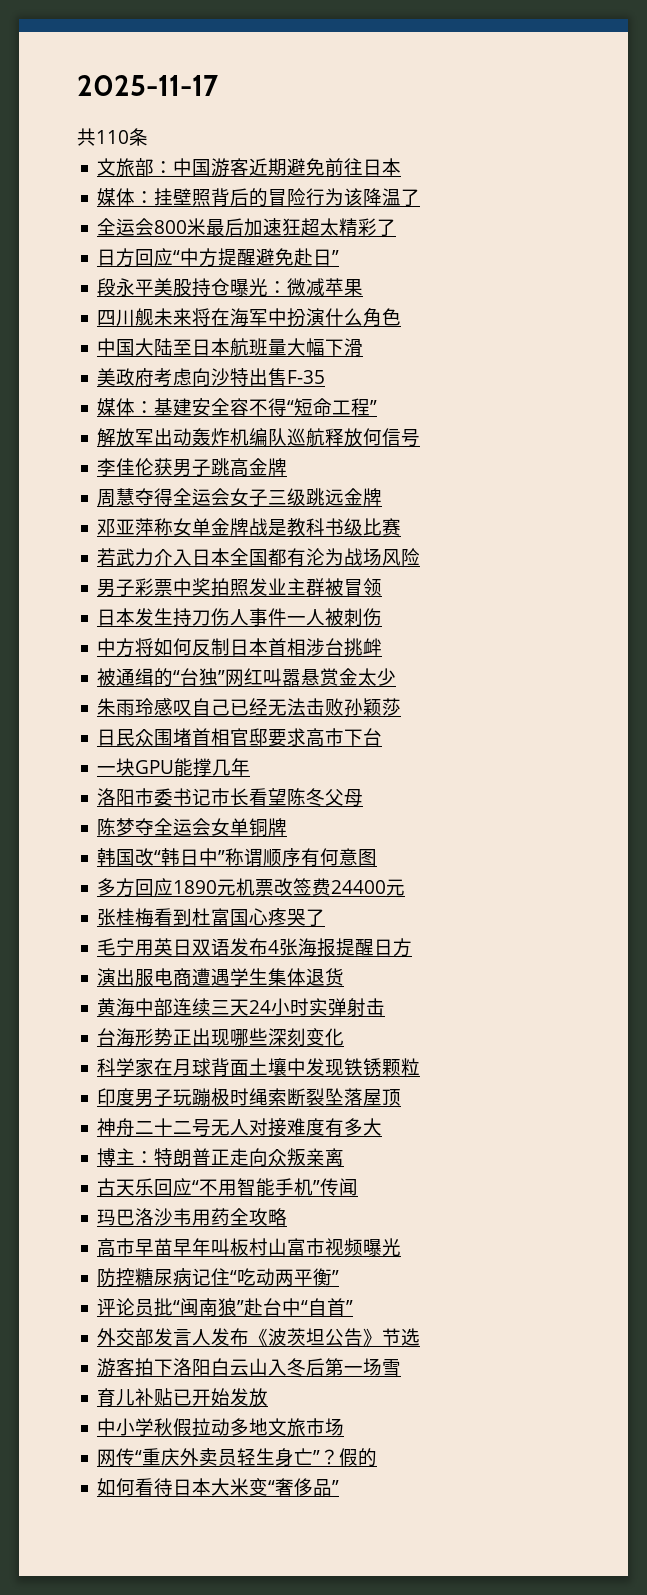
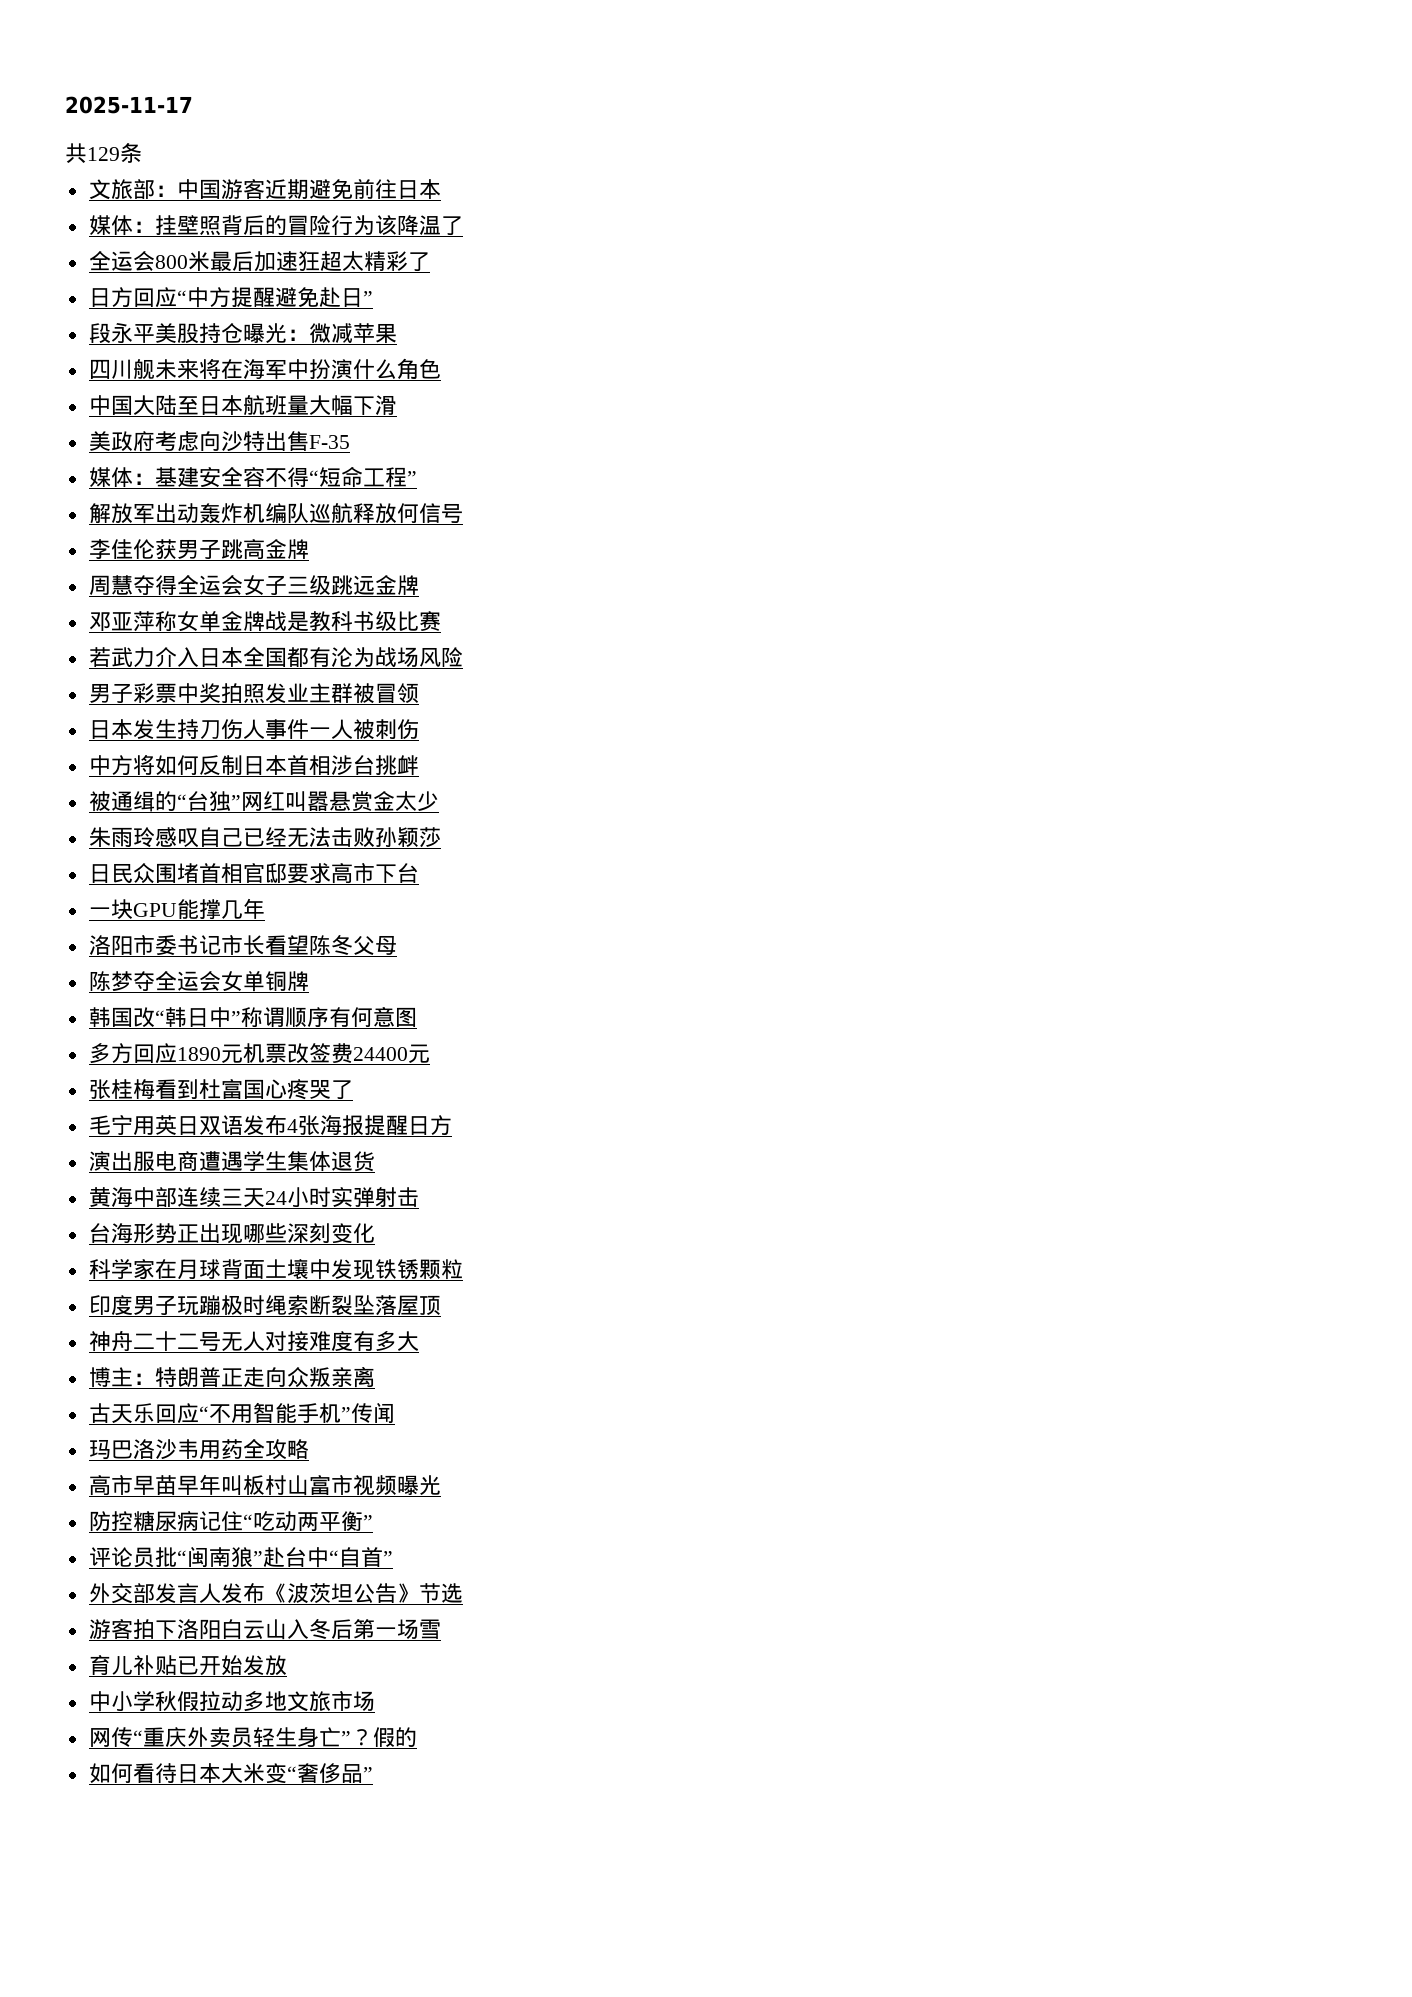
- 共110条
+ 共129条

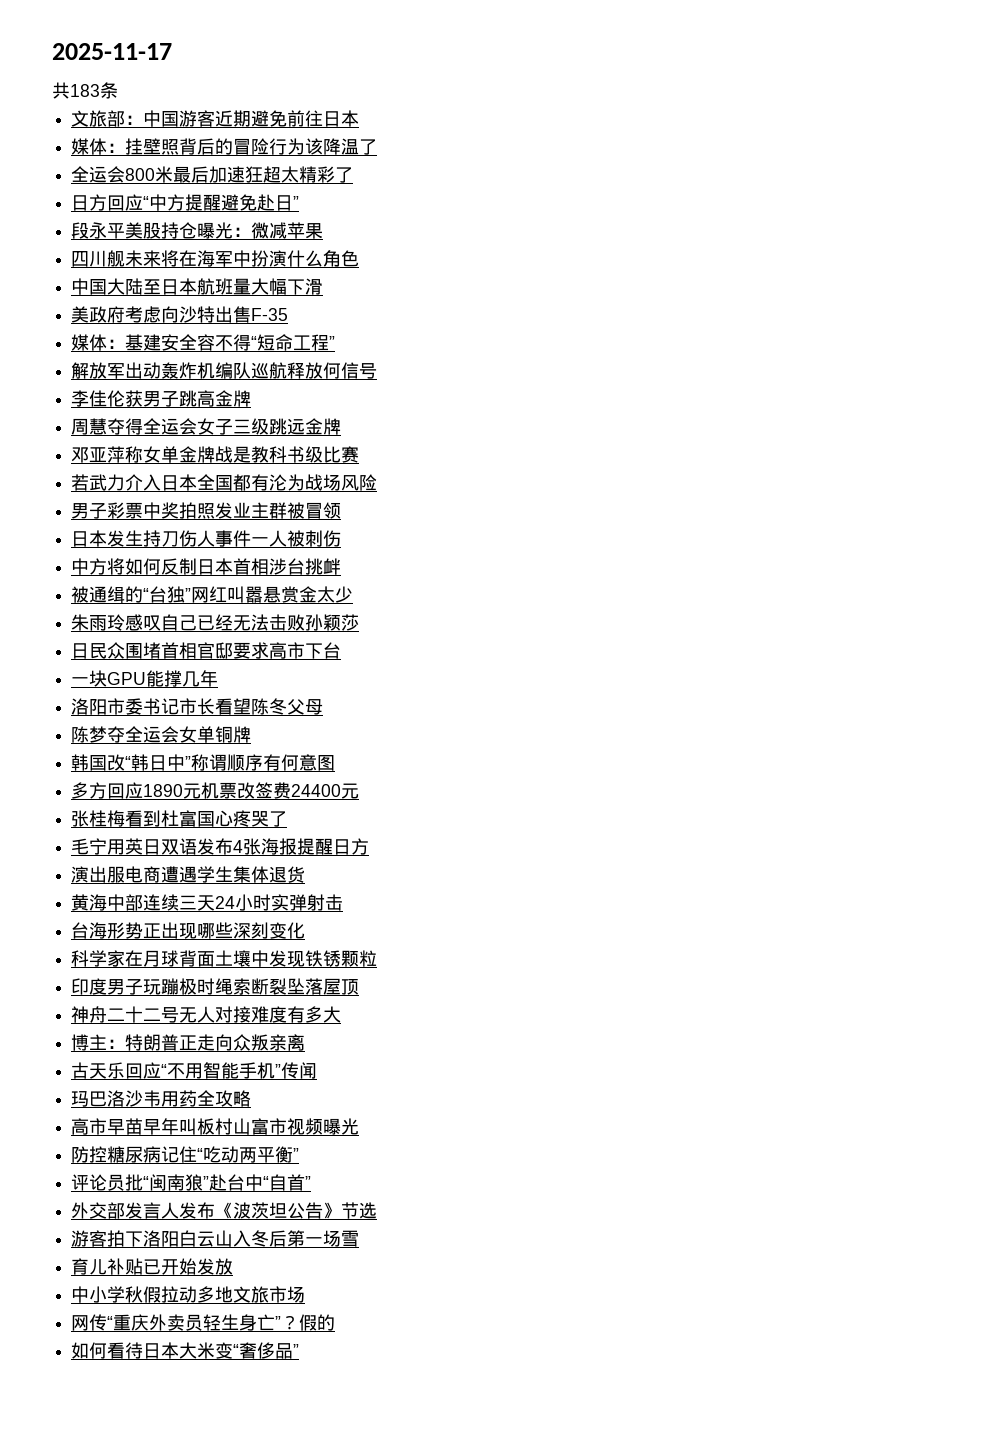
- 共129条
+ 共183条

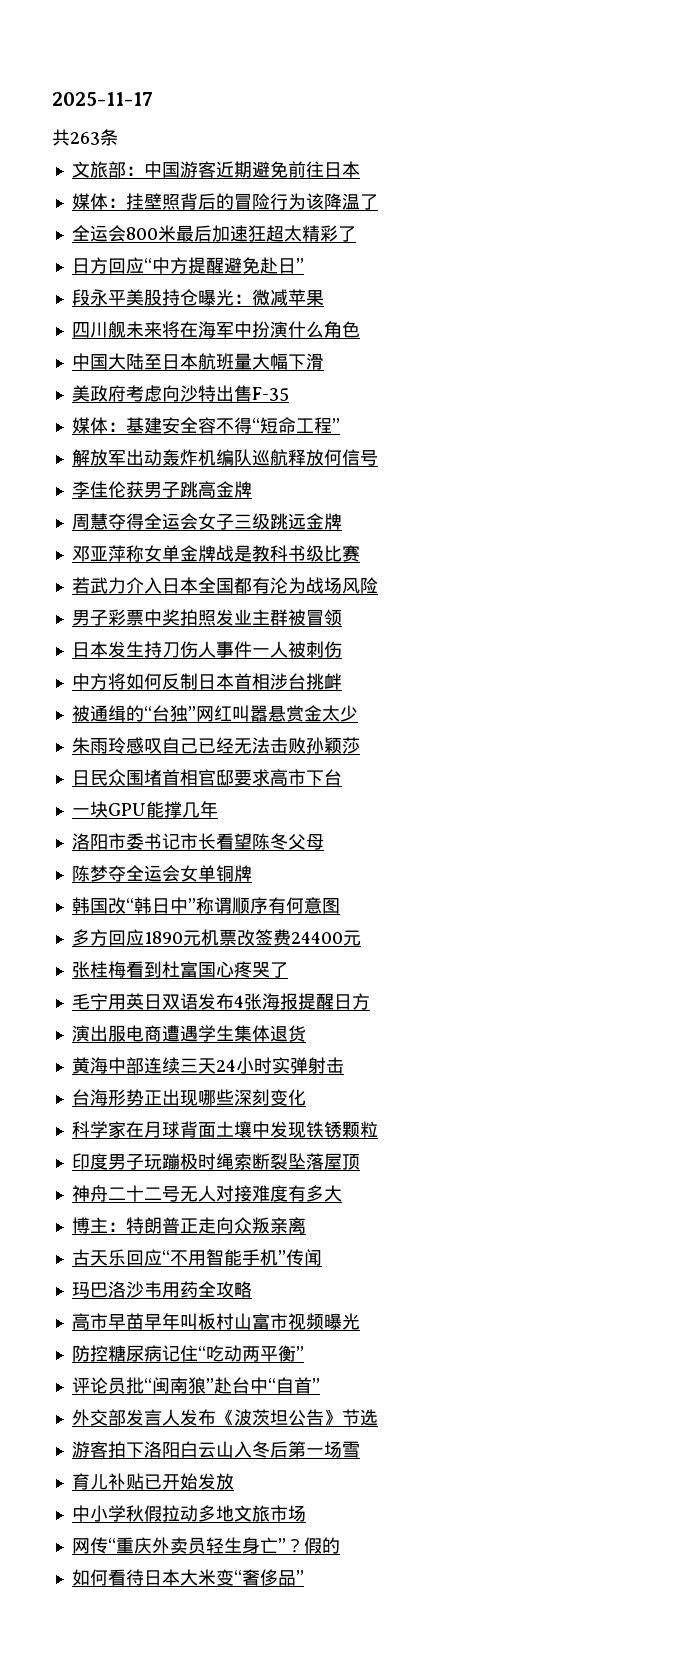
- 共183条
+ 共263条

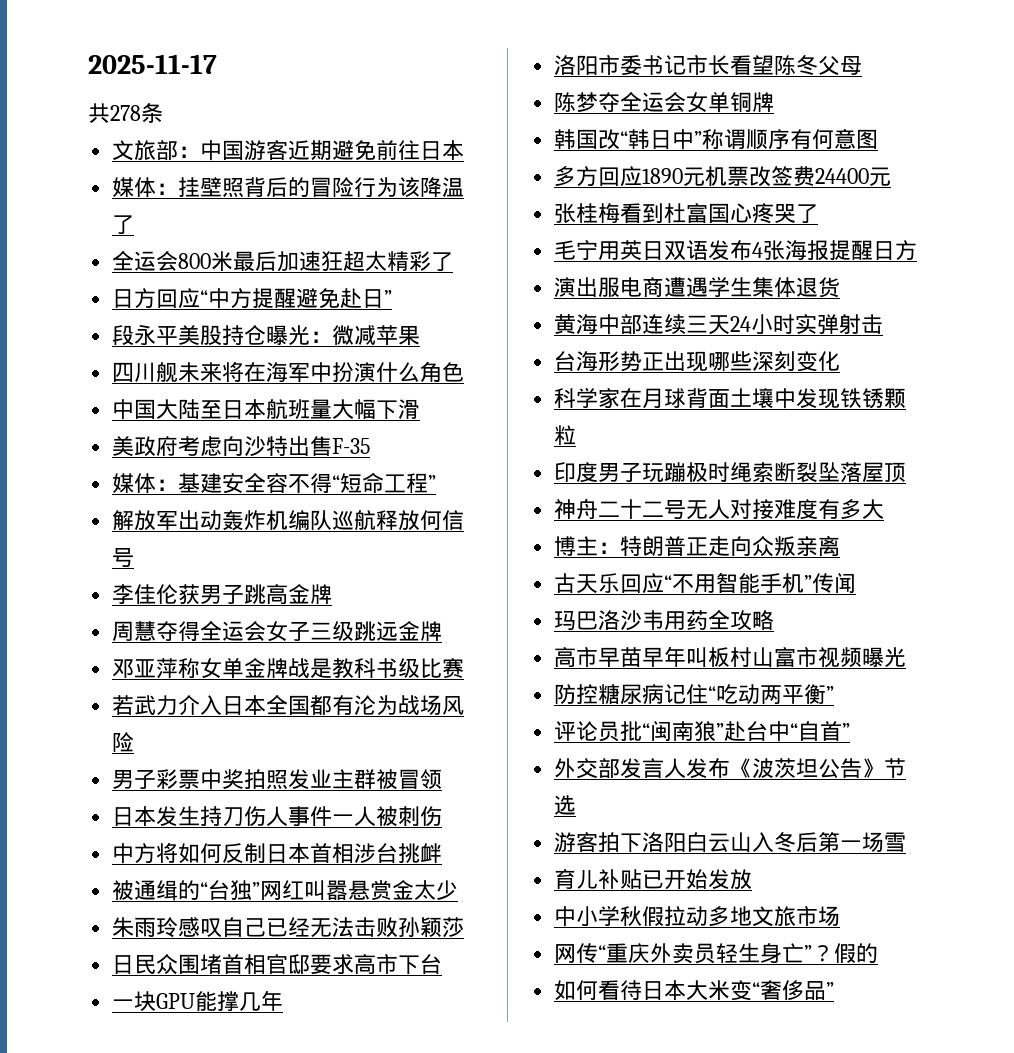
- 共263条
+ 共278条

